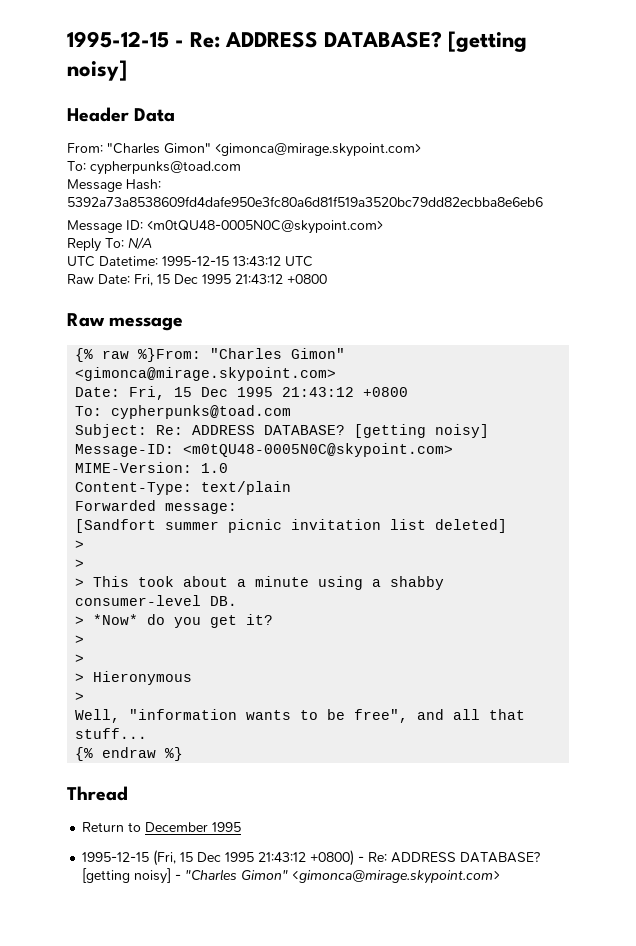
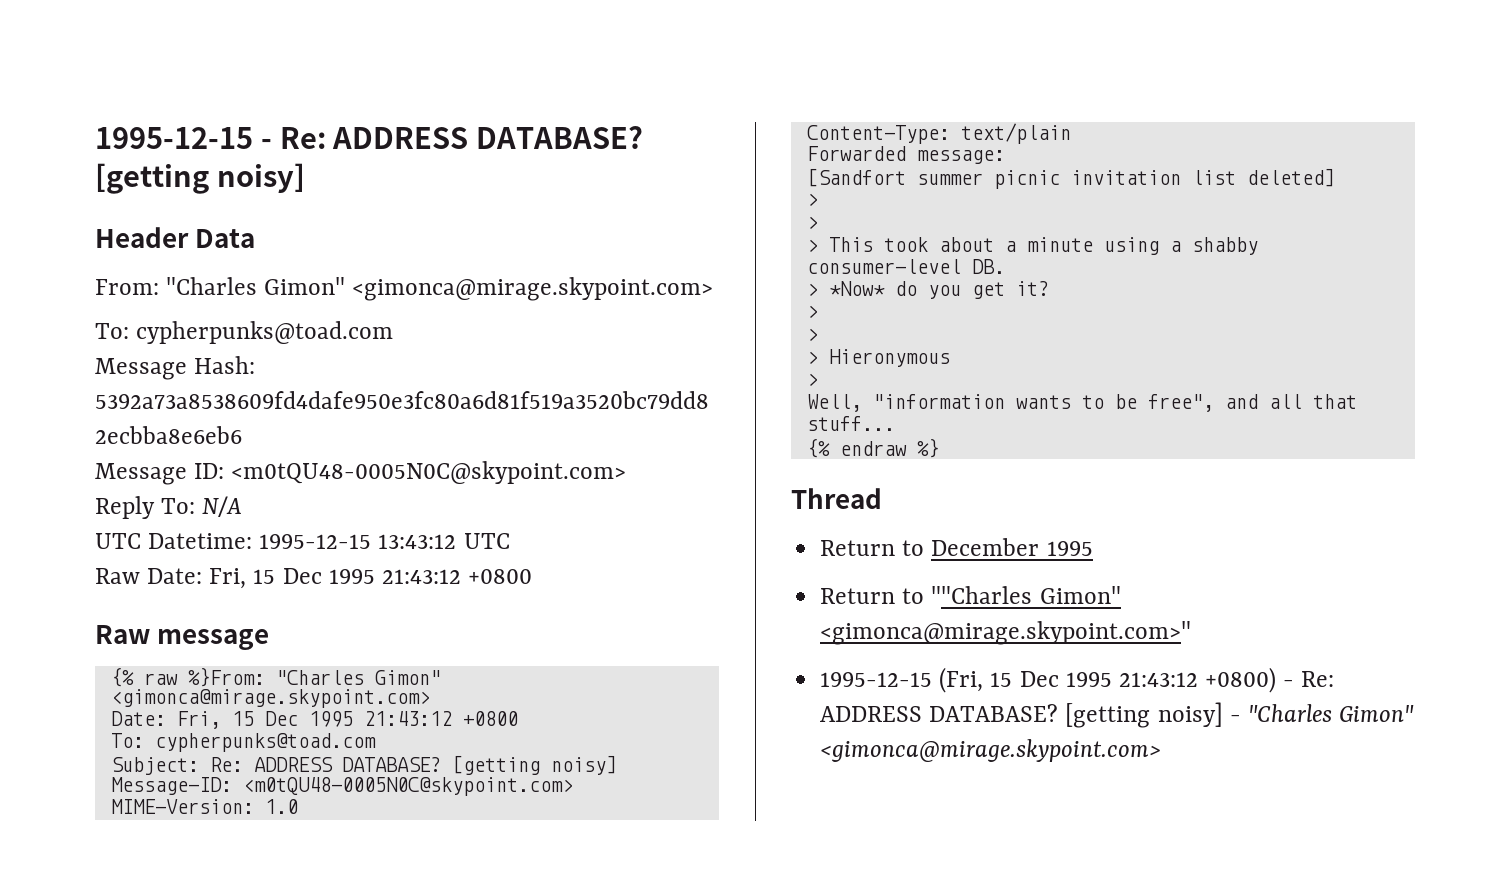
+ Return to ""Charles Gimon" <gimonca@mirage.skypoint.com>"

